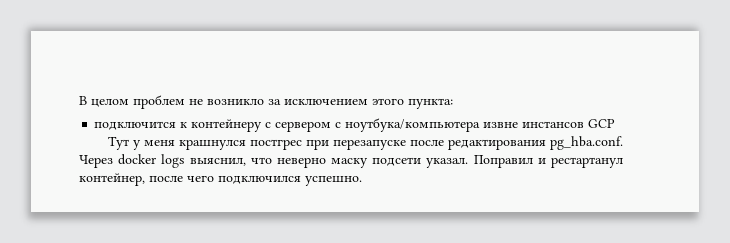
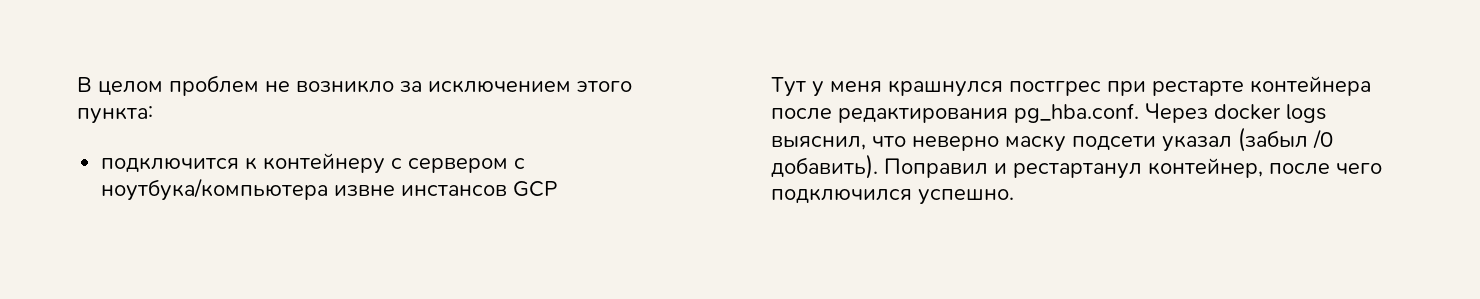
- Тут у меня крашнулся постгрес при перезапуске после редактирования pg_hba.conf. Через docker logs выяснил, что неверно маску подсети указал.
+ Тут у меня крашнулся постгрес при рестарте контейнера после редактирования pg_hba.conf. Через docker logs выяснил, что неверно маску подсети указал (забыл /0 добавить).

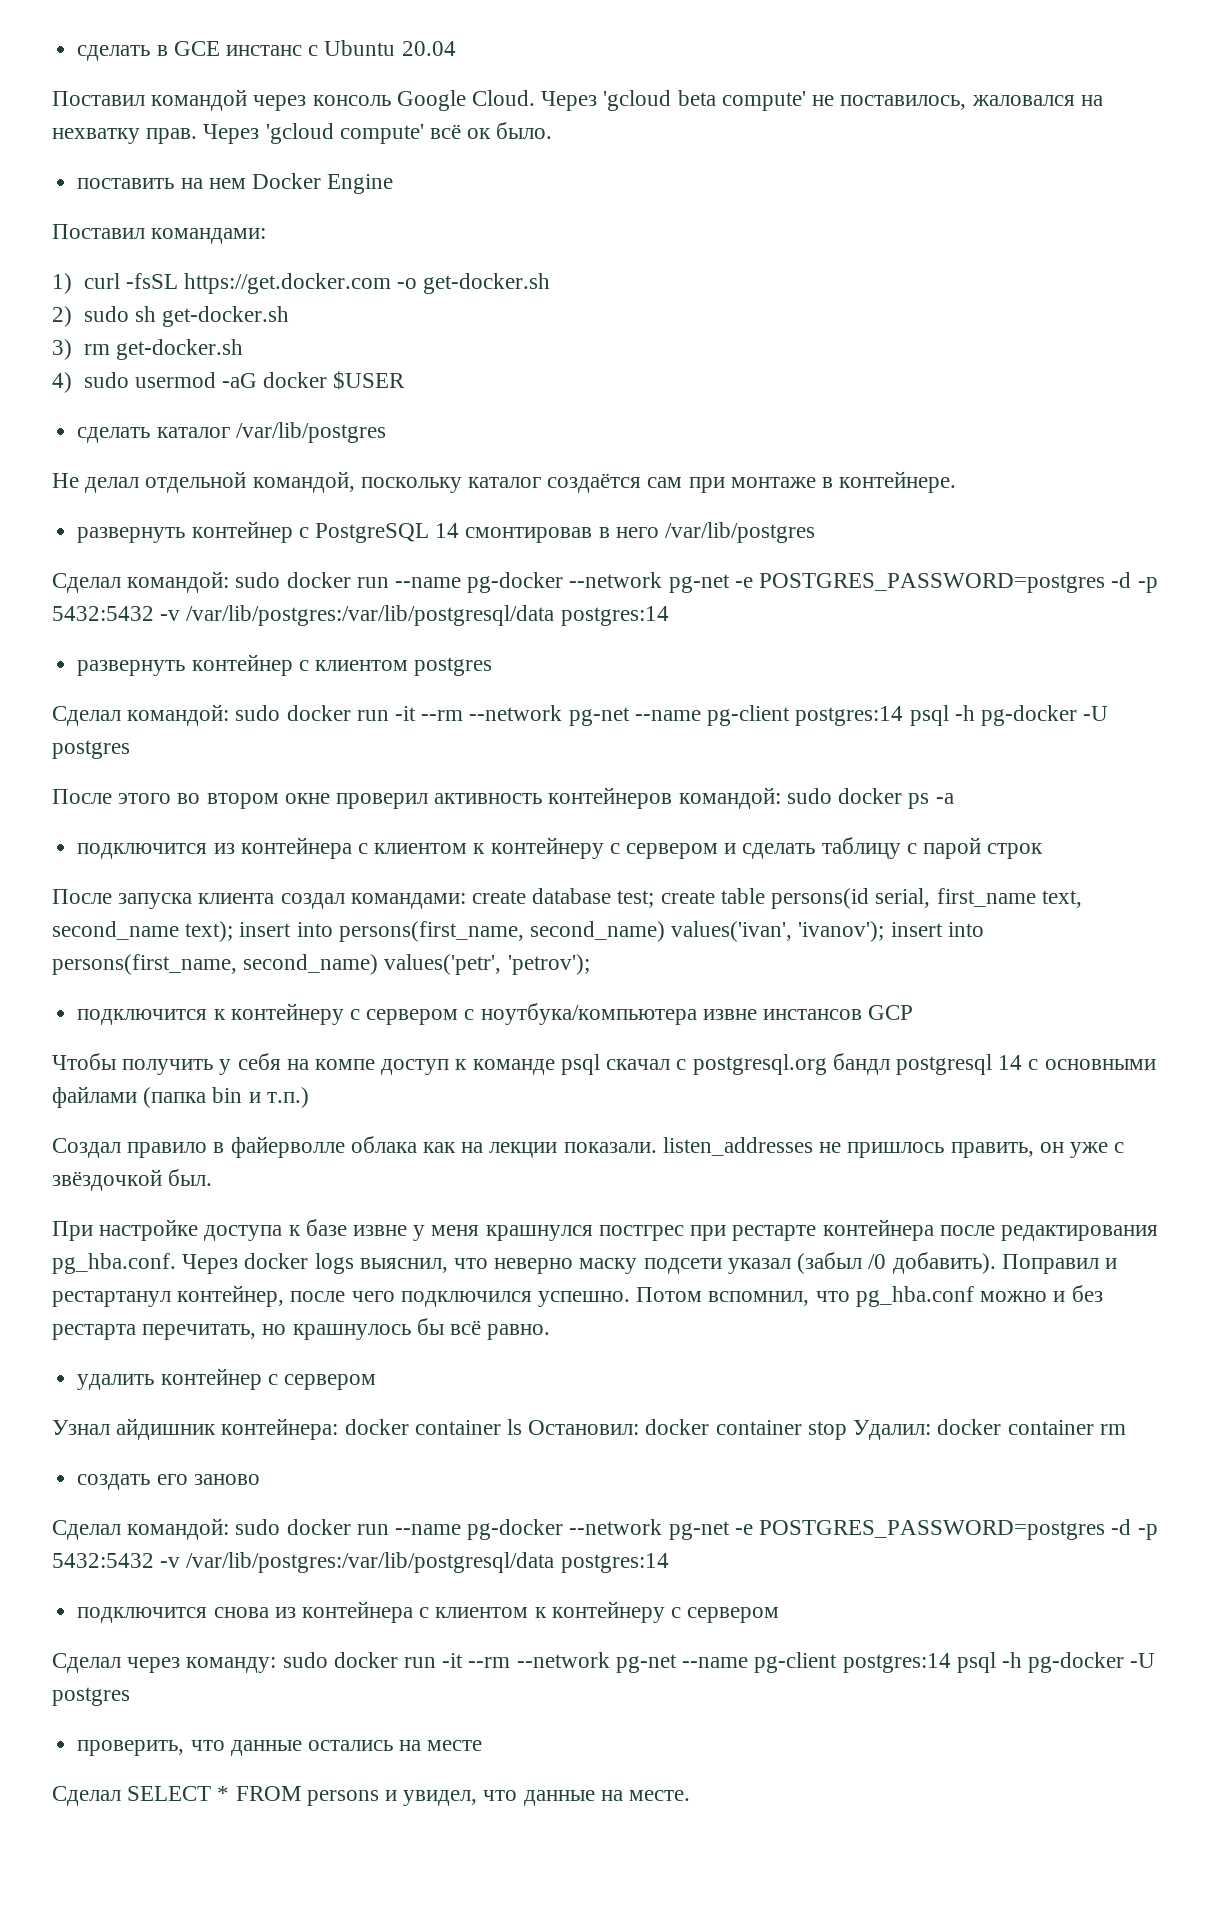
- В целом проблем не возникло за исключением этого пункта:
+ сделать в GCE инстанс с Ubuntu 20.04
+ Поставил командой через консоль Google Cloud. Через 'gcloud beta compute' не поставилось, жаловался на нехватку прав. Через 'gcloud compute' всё ок было.
+ поставить на нем Docker Engine
+ Поставил командами:
+ 1) curl -fsSL https://get.docker.com -o get-docker.sh
+ 2) sudo sh get-docker.sh
+ 3) rm get-docker.sh
+ 4) sudo usermod -aG docker $USER
+ сделать каталог /var/lib/postgres
+ Не делал отдельной командой, поскольку каталог создаётся сам при монтаже в контейнере.
+ развернуть контейнер с PostgreSQL 14 смонтировав в него /var/lib/postgres
+ Сделал командой: sudo docker run --name pg-docker --network pg-net -e POSTGRES_PASSWORD=postgres -d -p 5432:5432 -v /var/lib/postgres:/var/lib/postgresql/data postgres:14
+ развернуть контейнер с клиентом postgres
+ Сделал командой: sudo docker run -it --rm --network pg-net --name pg-client postgres:14 psql -h pg-docker -U postgres
+ После этого во втором окне проверил активность контейнеров командой: sudo docker ps -a
+ подключится из контейнера с клиентом к контейнеру с сервером и сделать таблицу с парой строк
+ После запуска клиента создал командами: create database test; create table persons(id serial, first_name text, second_name text); insert into persons(first_name, second_name) values('ivan', 'ivanov'); insert into persons(first_name, second_name) values('petr', 'petrov');
- Тут у меня крашнулся постгрес при рестарте контейнера после редактирования pg_hba.conf. Через docker logs выяснил, что неверно маску подсети указал (забыл /0 добавить).
+ Чтобы получить у себя на компе доступ к команде psql скачал с postgresql.org бандл postgresql 14 с основными файлами (папка bin и т.п.)
+ Создал правило в файерволле облака как на лекции показали. listen_addresses не пришлось править, он уже с звёздочкой был.
+ При настройке доступа к базе извне у меня крашнулся постгрес при рестарте контейнера после редактирования pg_hba.conf. Через docker logs выяснил, что неверно маску подсети указал (забыл /0 добавить).
+ Потом вспомнил, что pg_hba.conf можно и без рестарта перечитать, но крашнулось бы всё равно.
+ удалить контейнер с сервером
+ Узнал айдишник контейнера: docker container ls Остановил: docker container stop Удалил: docker container rm
+ создать его заново
+ Сделал командой: sudo docker run --name pg-docker --network pg-net -e POSTGRES_PASSWORD=postgres -d -p 5432:5432 -v /var/lib/postgres:/var/lib/postgresql/data postgres:14
+ подключится снова из контейнера с клиентом к контейнеру с сервером
+ Сделал через команду: sudo docker run -it --rm --network pg-net --name pg-client postgres:14 psql -h pg-docker -U postgres
+ проверить, что данные остались на месте
+ Сделал SELECT * FROM persons и увидел, что данные на месте.

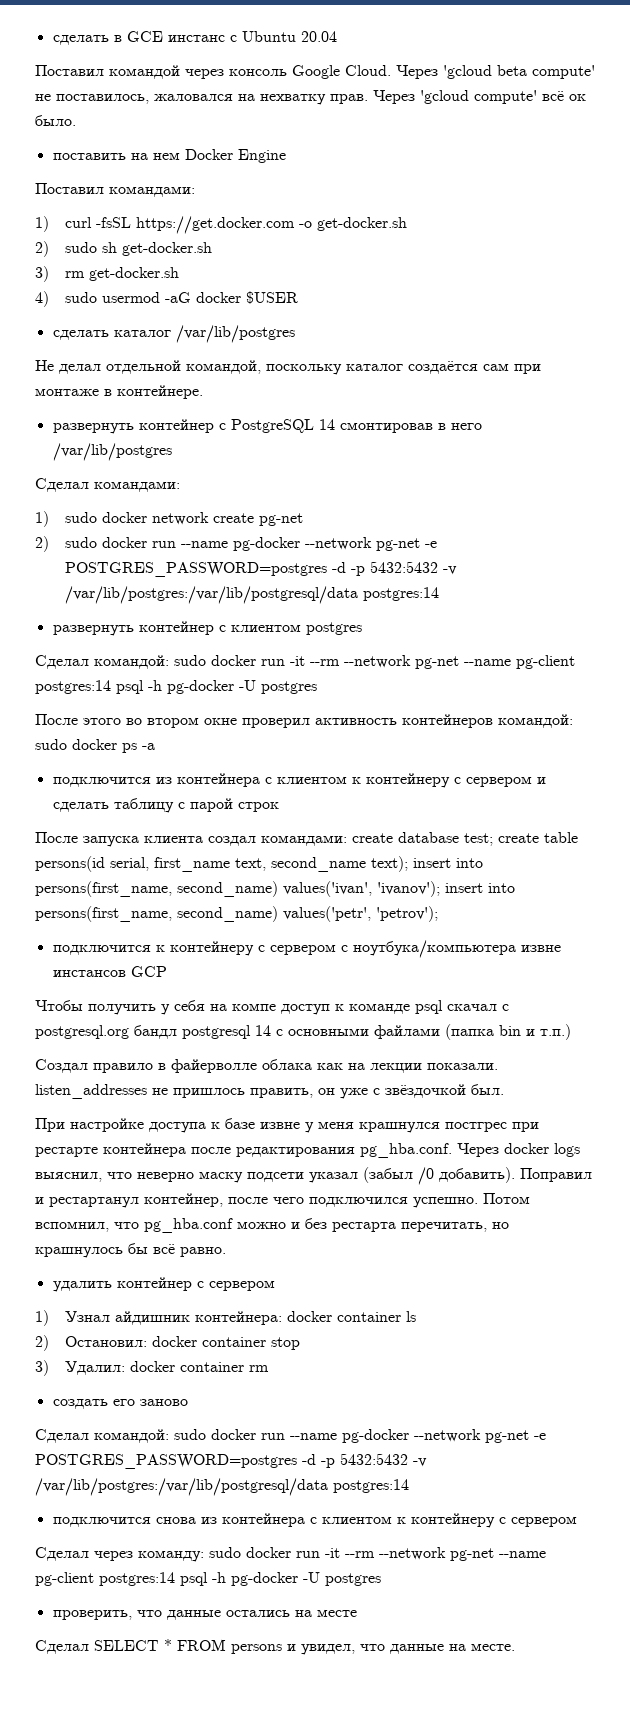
  развернуть контейнер с PostgreSQL 14 смонтировав в него /var/lib/postgres
- Сделал командой: sudo docker run --name pg-docker --network pg-net -e POSTGRES_PASSWORD=postgres -d -p 5432:5432 -v /var/lib/postgres:/var/lib/postgresql/data postgres:14
+ Сделал командами:
+ 1) sudo docker network create pg-net
+ 2) sudo docker run --name pg-docker --network pg-net -e POSTGRES_PASSWORD=postgres -d -p 5432:5432 -v /var/lib/postgres:/var/lib/postgresql/data postgres:14
- Узнал айдишник контейнера: docker container ls Остановил: docker container stop Удалил: docker container rm
+ 1) Узнал айдишник контейнера: docker container ls
+ 2) Остановил: docker container stop
+ 3) Удалил: docker container rm

